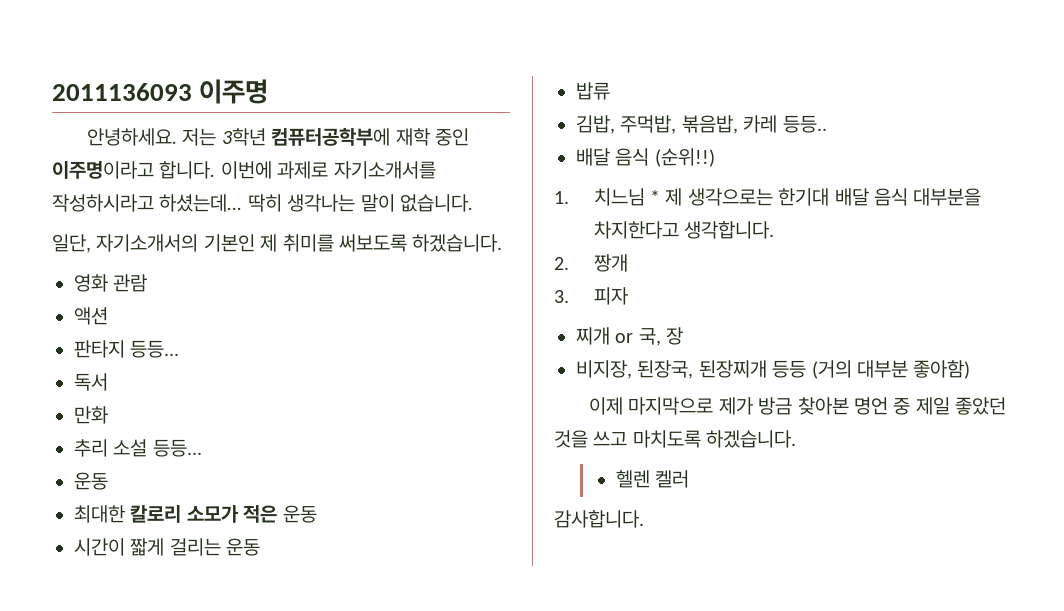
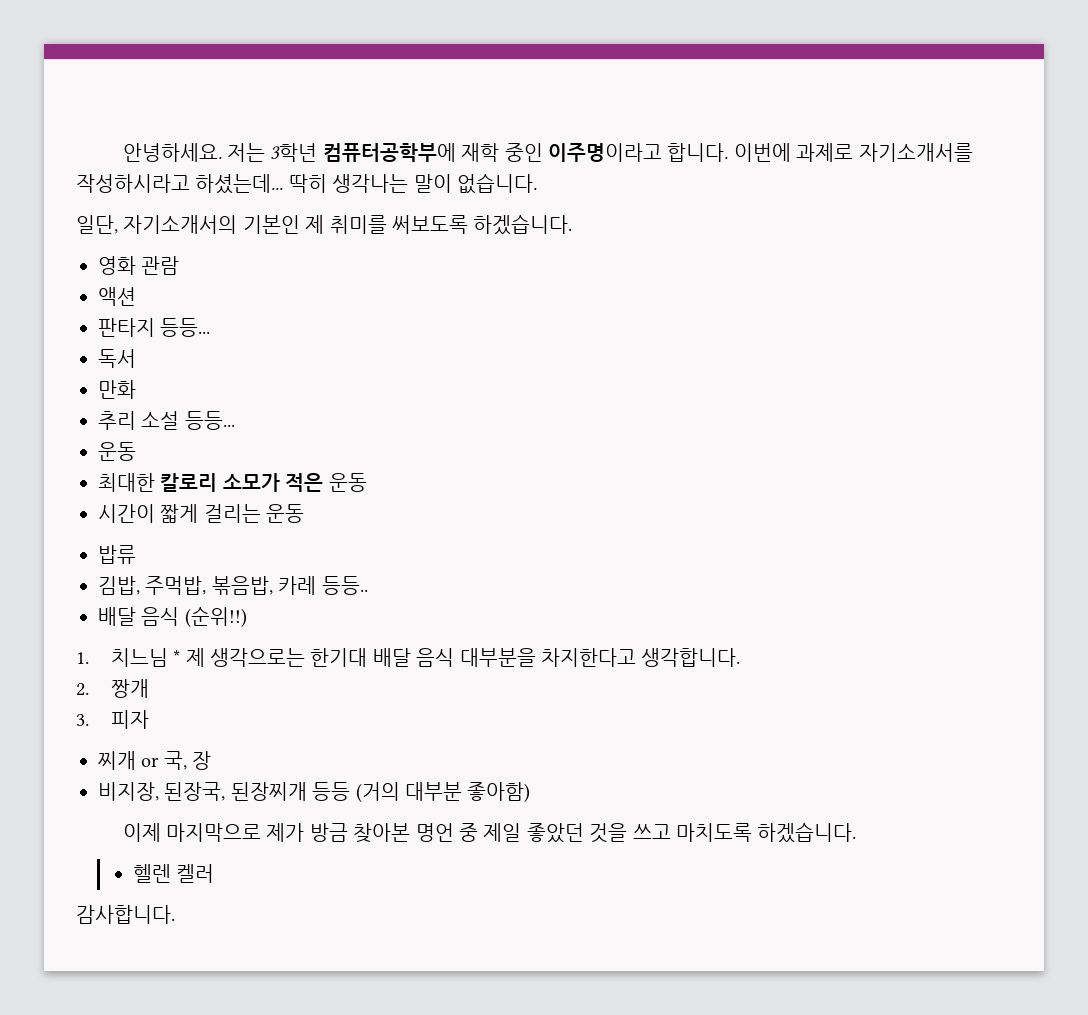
- 2011136093 이주명

